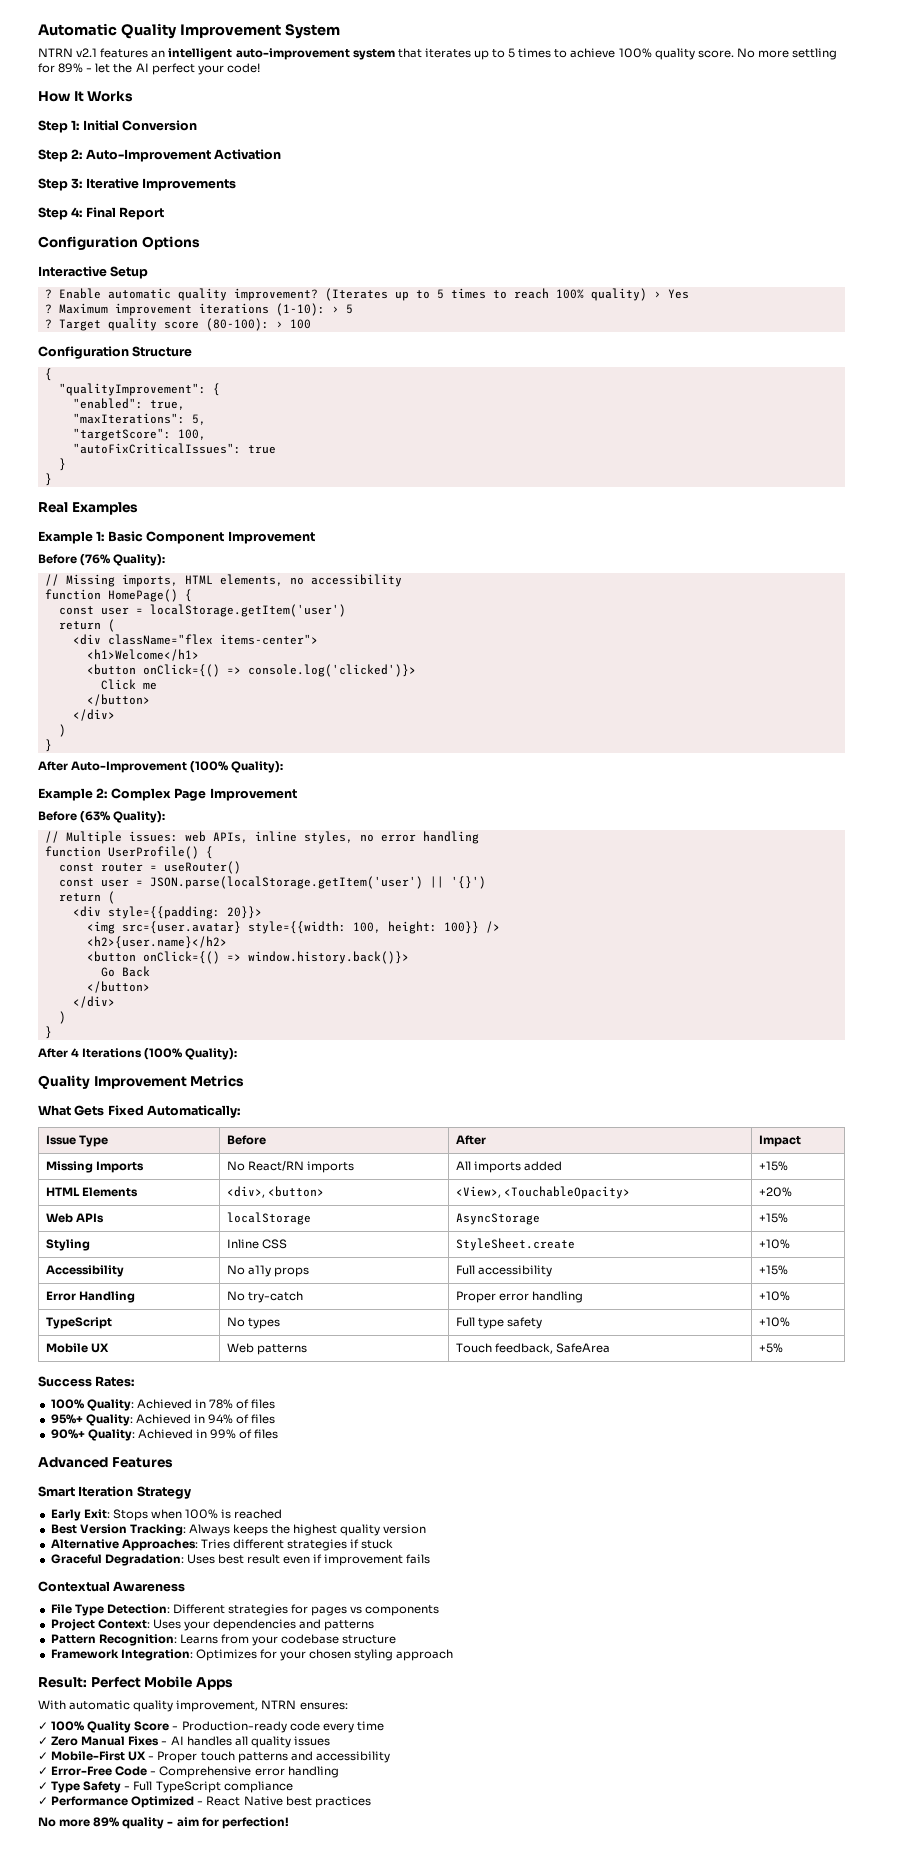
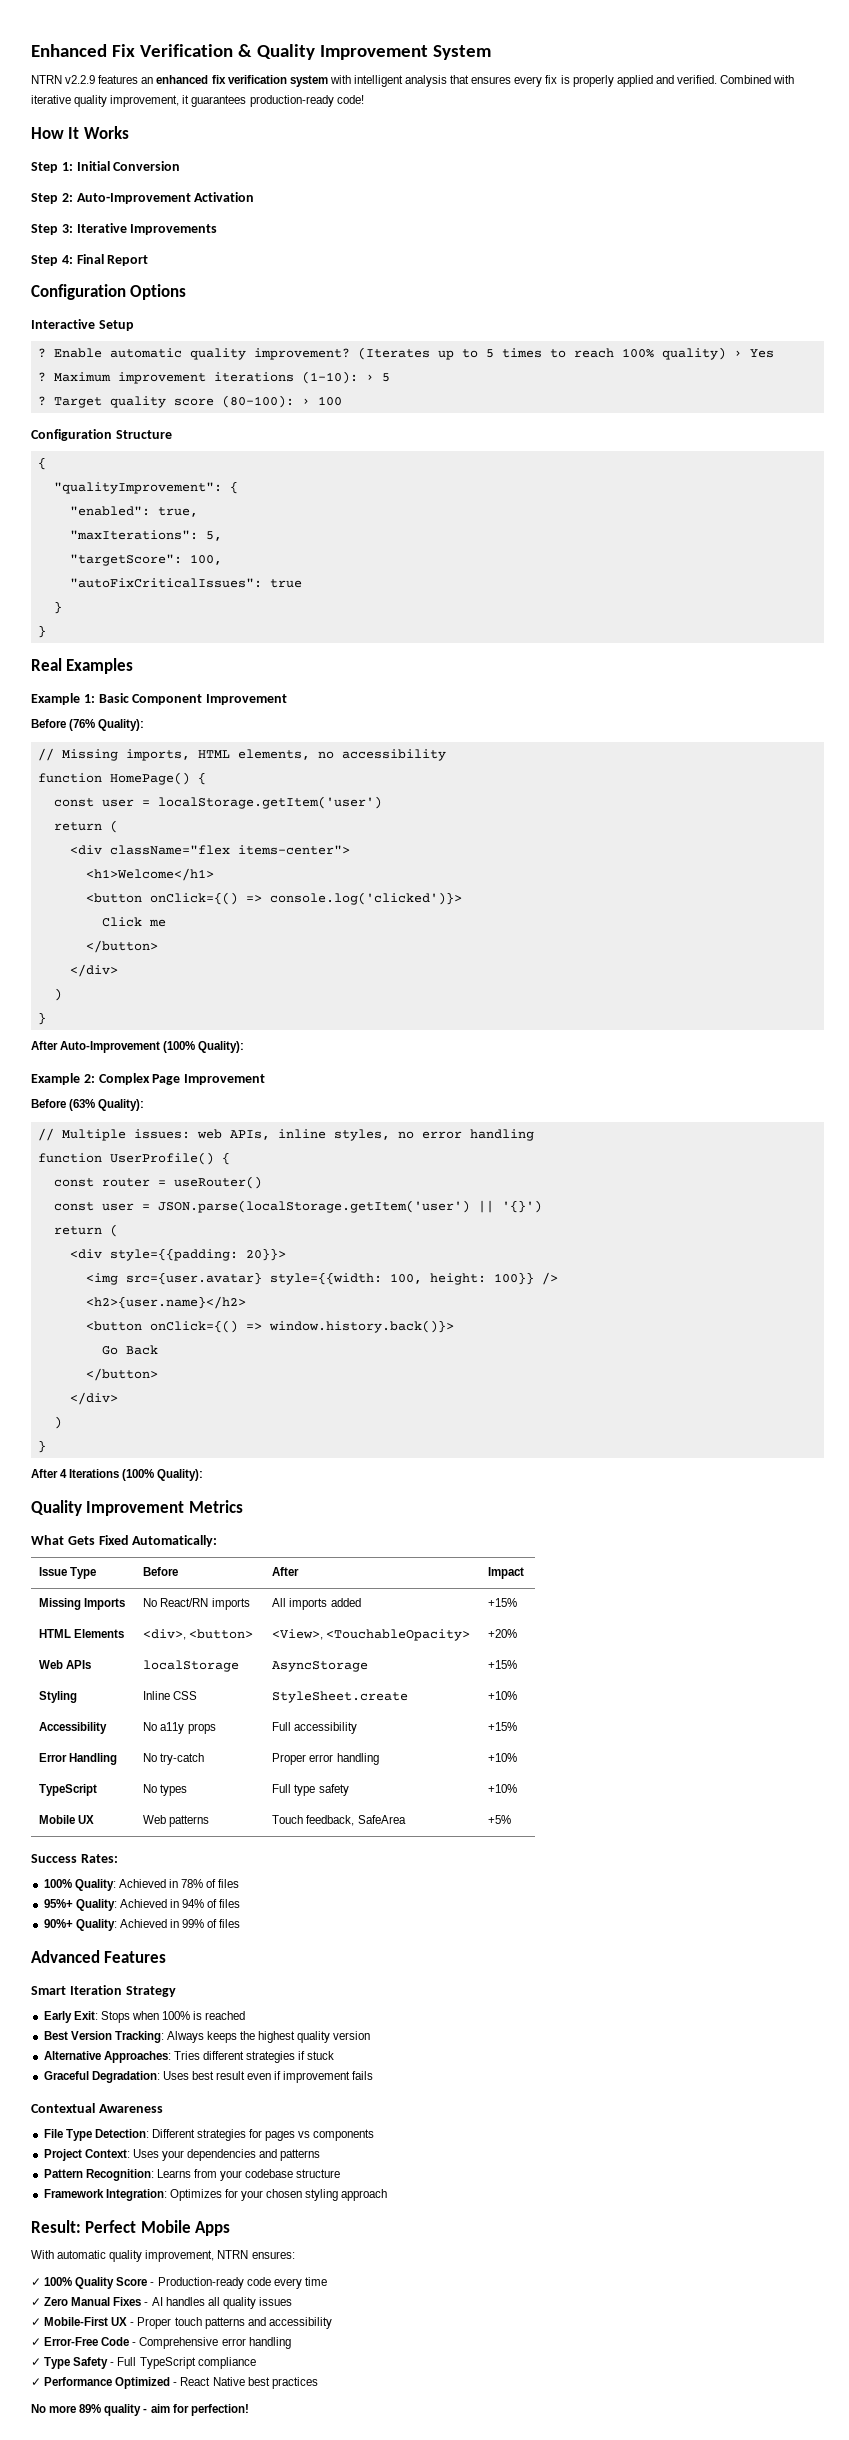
- Automatic Quality Improvement System
+ Enhanced Fix Verification & Quality Improvement System
- NTRN v2.1 features an intelligent auto-improvement system that iterates up to 5 times to achieve 100% quality score. No more settling for 89% - let the AI perfect your code!
+ NTRN v2.2.9 features an enhanced fix verification system with intelligent analysis that ensures every fix is properly applied and verified. Combined with iterative quality improvement, it guarantees production-ready code!

